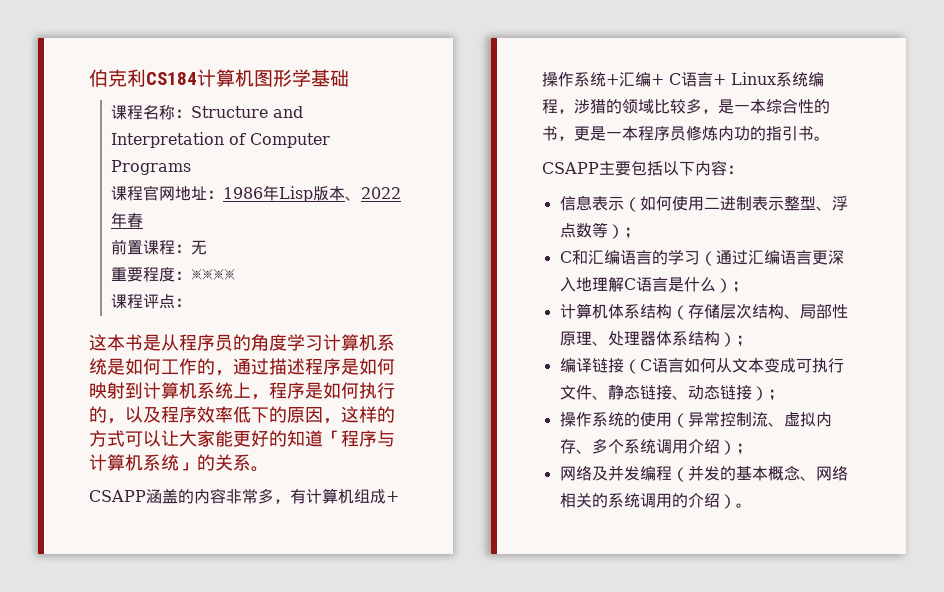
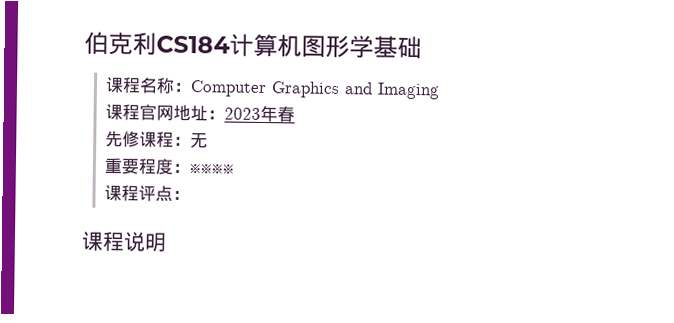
- 课程名称：Structure and Interpretation of Computer Programs
+ 课程名称：Computer Graphics and Imaging
- 课程官网地址：1986年Lisp版本、2022年春
+ 课程官网地址：2023年春
- 前置课程：无
+ 先修课程：无
- 这本书是从程序员的角度学习计算机系统是如何工作的，通过描述程序是如何映射到计算机系统上，程序是如何执行的，以及程序效率低下的原因，这样的方式可以让大家能更好的知道「程序与计算机系统」的关系。
- CSAPP涵盖的内容非常多，有计算机组成+操作系统+汇编+ C语言+ Linux系统编程，涉猎的领域比较多，是一本综合性的书，更是一本程序员修炼内功的指引书。
- CSAPP主要包括以下内容：
- 信息表示（如何使用二进制表示整型、浮点数等）；
- C和汇编语言的学习（通过汇编语言更深入地理解C语言是什么）；
- 计算机体系结构（存储层次结构、局部性原理、处理器体系结构）；
- 编译链接（C语言如何从文本变成可执行文件、静态链接、动态链接）；
- 操作系统的使用（异常控制流、虚拟内存、多个系统调用介绍）；
- 网络及并发编程（并发的基本概念、网络相关的系统调用的介绍）。
+ 课程说明

